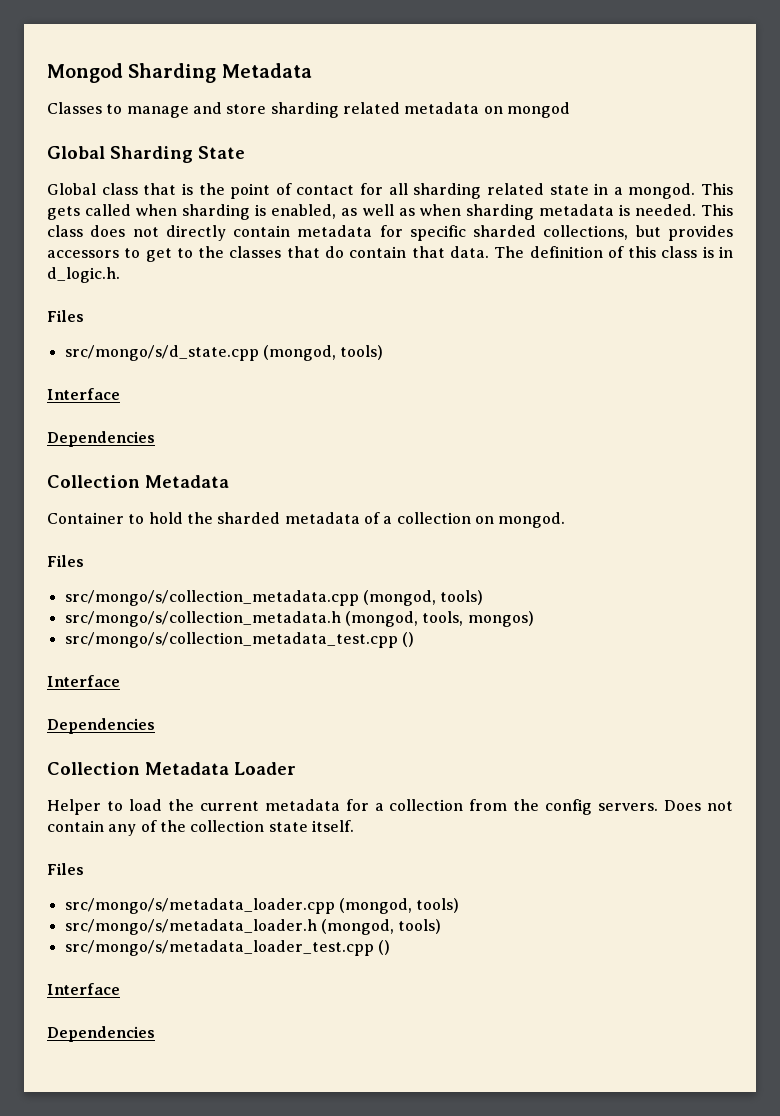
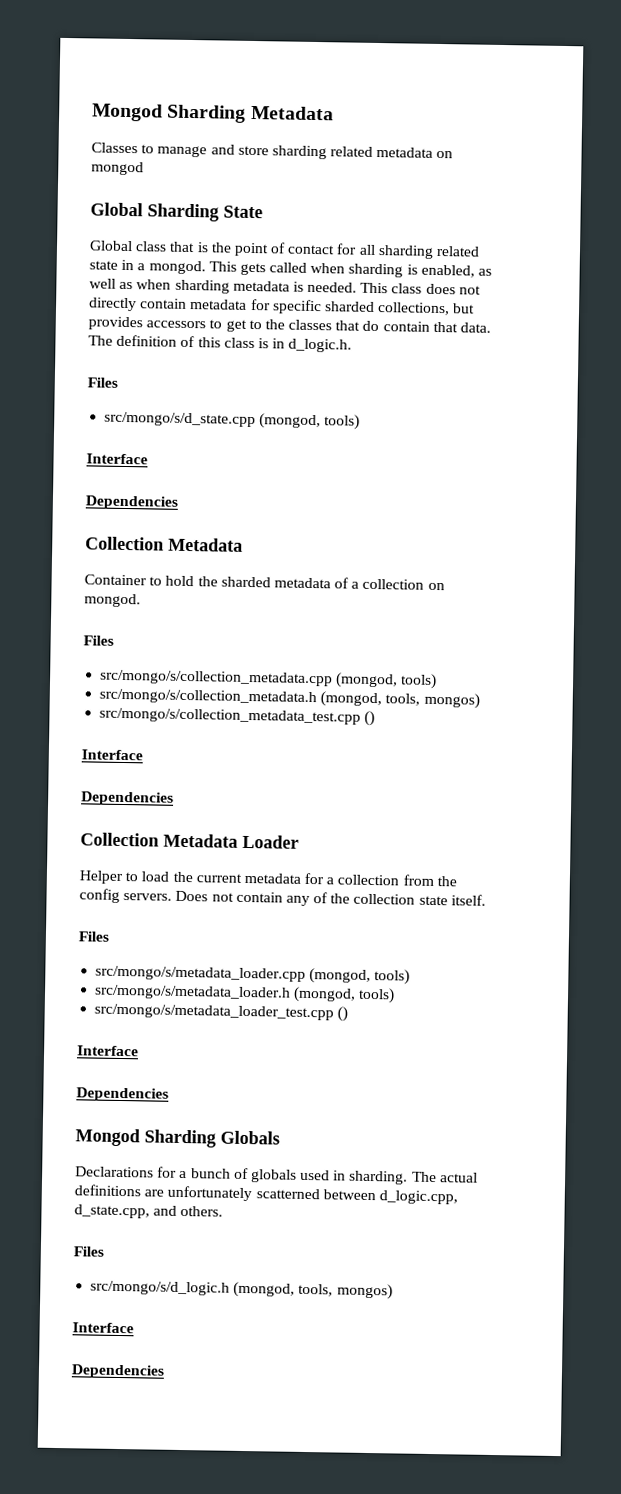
+ Mongod Sharding Globals
+ Declarations for a bunch of globals used in sharding. The actual definitions are unfortunately scatterned between d_logic.cpp, d_state.cpp, and others.
+ Files
+ src/mongo/s/d_logic.h (mongod, tools, mongos)
+ Interface
+ Dependencies

